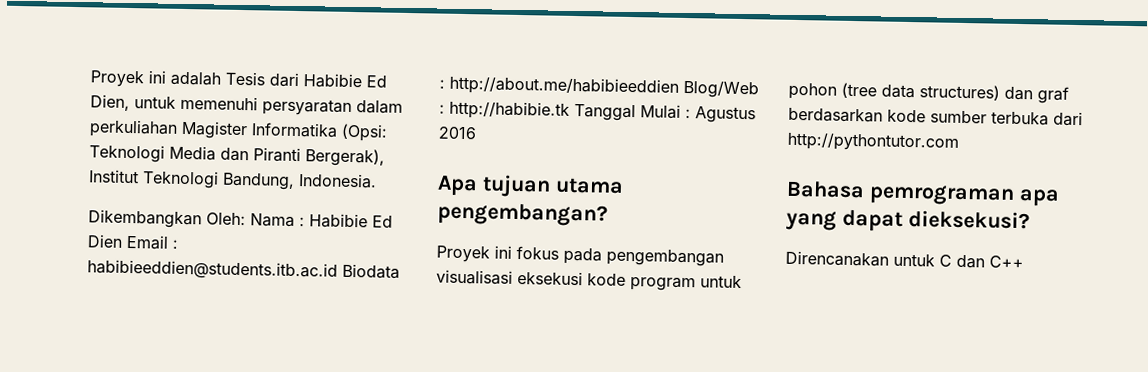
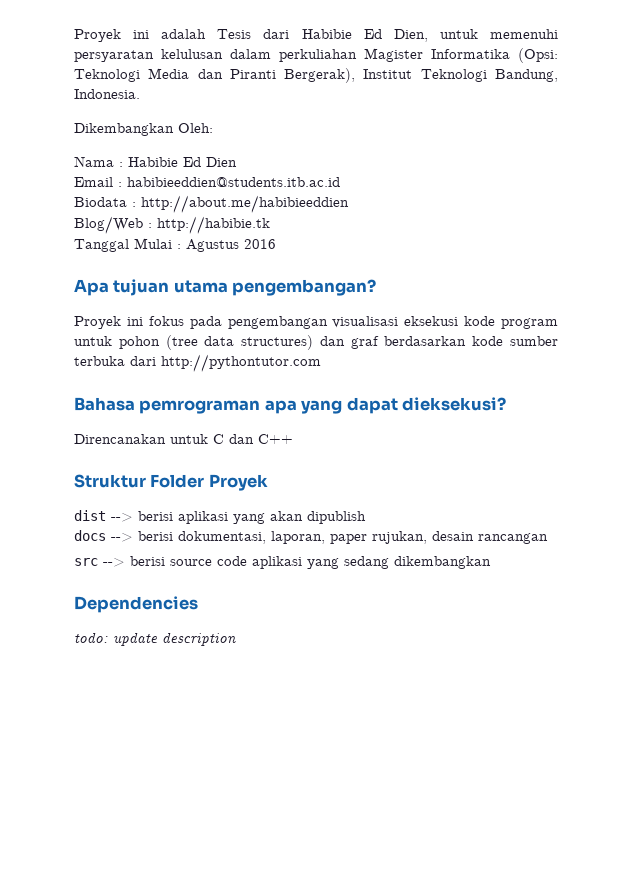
- Proyek ini adalah Tesis dari Habibie Ed Dien, untuk memenuhi persyaratan dalam perkuliahan Magister Informatika (Opsi: Teknologi Media dan Piranti Bergerak), Institut Teknologi Bandung, Indonesia.
+ Proyek ini adalah Tesis dari Habibie Ed Dien, untuk memenuhi persyaratan kelulusan dalam perkuliahan Magister Informatika (Opsi: Teknologi Media dan Piranti Bergerak), Institut Teknologi Bandung, Indonesia.
- Dikembangkan Oleh: Nama : Habibie Ed Dien Email : habibieeddien@students.itb.ac.id Biodata : http://about.me/habibieeddien Blog/Web : http://habibie.tk Tanggal Mulai : Agustus 2016
+ Dikembangkan Oleh:
+ Nama : Habibie Ed Dien
+ Email : habibieeddien@students.itb.ac.id
+ Biodata : http://about.me/habibieeddien
+ Blog/Web : http://habibie.tk
+ Tanggal Mulai : Agustus 2016
+ Struktur Folder Proyek
+ dist --> berisi aplikasi yang akan dipublish
+ docs --> berisi dokumentasi, laporan, paper rujukan, desain rancangan
+ src --> berisi source code aplikasi yang sedang dikembangkan
+ Dependencies
+ todo: update description

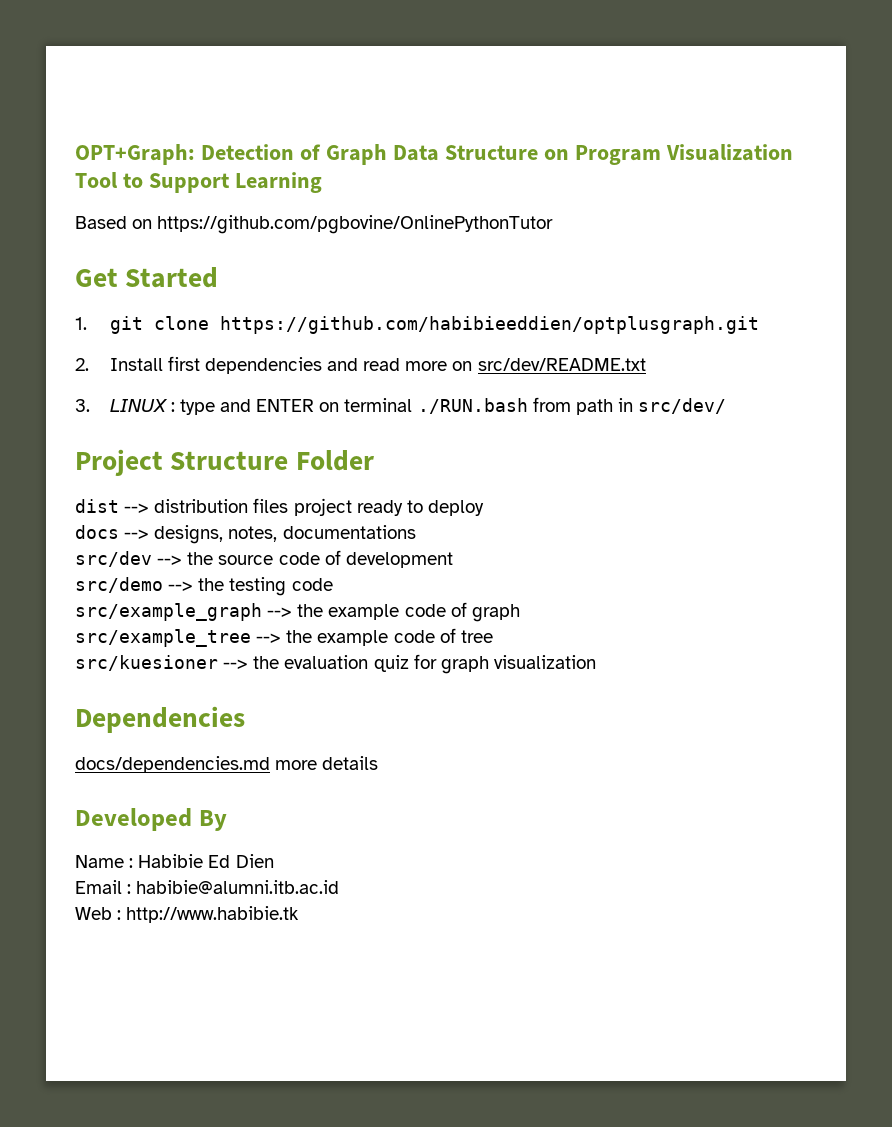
- Proyek ini adalah Tesis dari Habibie Ed Dien, untuk memenuhi persyaratan kelulusan dalam perkuliahan Magister Informatika (Opsi: Teknologi Media dan Piranti Bergerak), Institut Teknologi Bandung, Indonesia.
- Dikembangkan Oleh:
- Nama : Habibie Ed Dien
+ OPT+Graph: Detection of Graph Data Structure on Program Visualization Tool to Support Learning
+ Based on https://github.com/pgbovine/OnlinePythonTutor
+ Get Started
+ 1. git clone https://github.com/habibieeddien/optplusgraph.git
+ 2. Install first dependencies and read more on src/dev/README.txt
+ 3. LINUX : type and ENTER on terminal ./RUN.bash from path in src/dev/
+ Project Structure Folder
+ dist --> distribution files project ready to deploy
+ docs --> designs, notes, documentations
+ src/dev --> the source code of development
+ src/demo --> the testing code
+ src/example_graph --> the example code of graph
+ src/example_tree --> the example code of tree
+ src/kuesioner --> the evaluation quiz for graph visualization
+ Dependencies
+ docs/dependencies.md more details
+ Developed By
+ Name : Habibie Ed Dien
- Email : habibieeddien@students.itb.ac.id
- Biodata : http://about.me/habibieeddien
- Blog/Web : http://habibie.tk
- Tanggal Mulai : Agustus 2016
- Apa tujuan utama pengembangan?
- Proyek ini fokus pada pengembangan visualisasi eksekusi kode program untuk pohon (tree data structures) dan graf berdasarkan kode sumber terbuka dari http://pythontutor.com
- Bahasa pemrograman apa yang dapat dieksekusi?
- Direncanakan untuk C dan C++
- Struktur Folder Proyek
- dist --> berisi aplikasi yang akan dipublish
- docs --> berisi dokumentasi, laporan, paper rujukan, desain rancangan
- src --> berisi source code aplikasi yang sedang dikembangkan
- Dependencies
- todo: update description
+ Email : habibie@alumni.itb.ac.id
+ Web : http://www.habibie.tk

